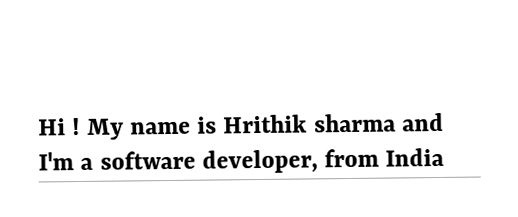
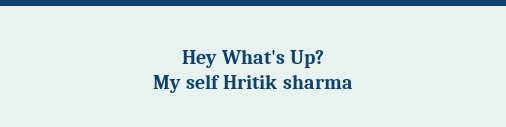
- Hi ! My name is Hrithik sharma and I'm a software developer, from India
+ Hey What's Up?
+ My self Hritik sharma

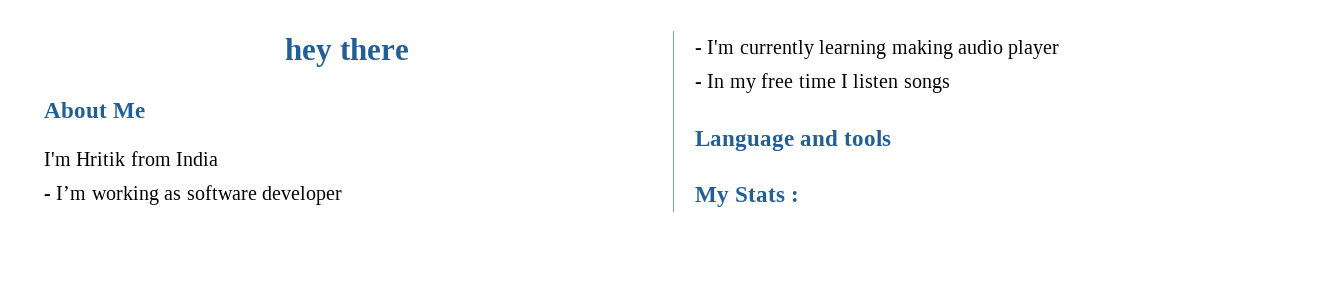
- Hey What's Up?
- My self Hritik sharma
+ hey there
+ About Me
+ I'm Hritik from India
+ - I’m working as software developer
+ - I'm currently learning making audio player
+ - In my free time I listen songs
+ Language and tools
+ My Stats :

